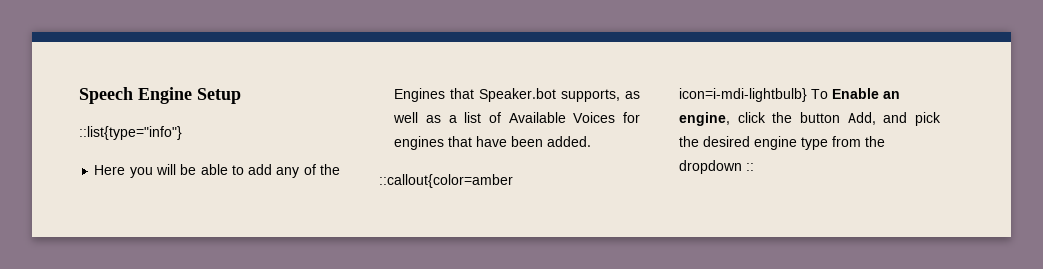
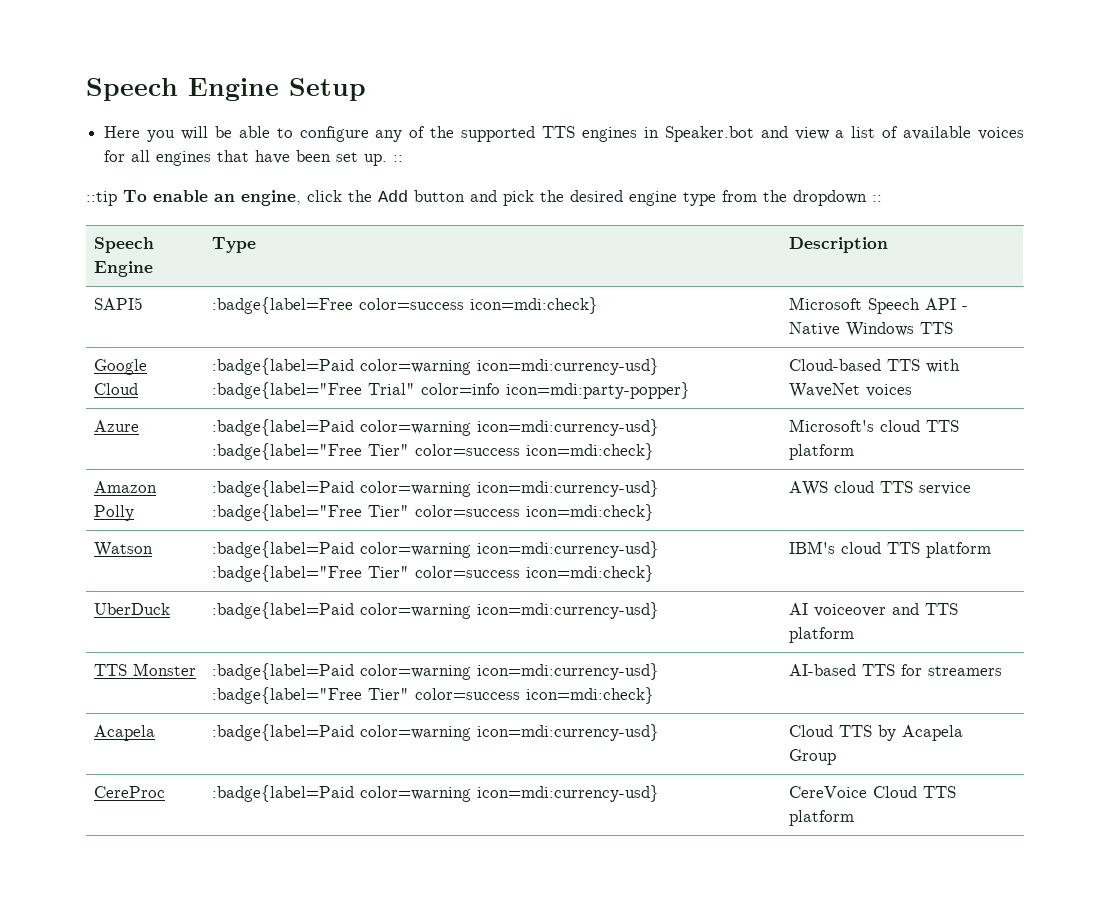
- ::list{type="info"}
- Here you will be able to add any of the Engines that Speaker.bot supports, as well as a list of Available Voices for engines that have been added.
- ::callout{color=amber icon=i-mdi-lightbulb} To Enable an engine, click the button Add, and pick the desired engine type from the dropdown ::
+ Here you will be able to configure any of the supported TTS engines in Speaker.bot and view a list of available voices for all engines that have been set up. ::
+ ::tip To enable an engine, click the Add button and pick the desired engine type from the dropdown ::
+ Speech Engine | Type | Description
+ SAPI5 | :badge{label=Free color=success icon=mdi:check} | Microsoft Speech API - Native Windows TTS
+ Google Cloud | :badge{label=Paid color=warning icon=mdi:currency-usd} :badge{label="Free Trial" color=info icon=mdi:party-popper} | Cloud-based TTS with WaveNet voices
+ Azure | :badge{label=Paid color=warning icon=mdi:currency-usd} :badge{label="Free Tier" color=success icon=mdi:check} | Microsoft's cloud TTS platform
+ Amazon Polly | :badge{label=Paid color=warning icon=mdi:currency-usd} :badge{label="Free Tier" color=success icon=mdi:check} | AWS cloud TTS service
+ Watson | :badge{label=Paid color=warning icon=mdi:currency-usd} :badge{label="Free Tier" color=success icon=mdi:check} | IBM's cloud TTS platform
+ UberDuck | :badge{label=Paid color=warning icon=mdi:currency-usd} | AI voiceover and TTS platform
+ TTS Monster | :badge{label=Paid color=warning icon=mdi:currency-usd} :badge{label="Free Tier" color=success icon=mdi:check} | AI-based TTS for streamers
+ Acapela | :badge{label=Paid color=warning icon=mdi:currency-usd} | Cloud TTS by Acapela Group
+ CereProc | :badge{label=Paid color=warning icon=mdi:currency-usd} | CereVoice Cloud TTS platform

